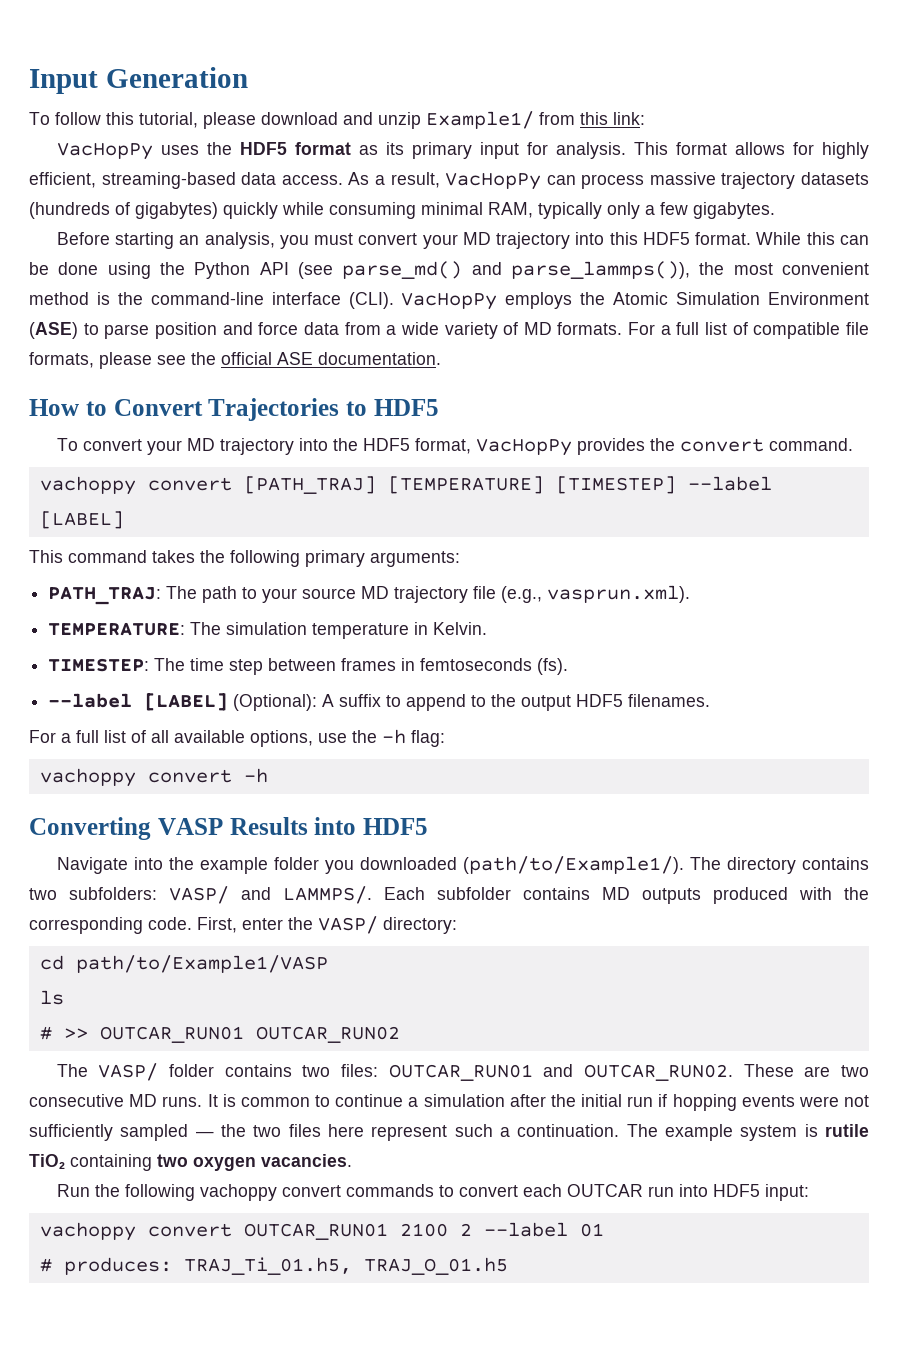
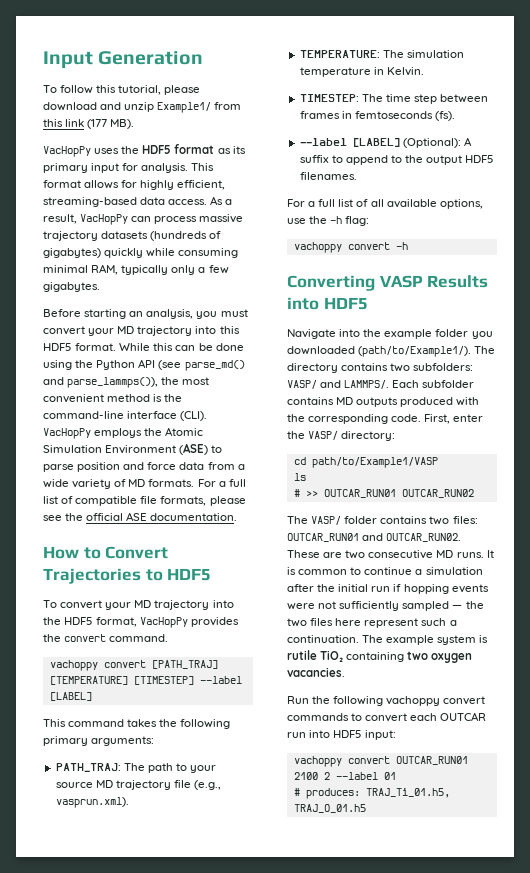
- To follow this tutorial, please download and unzip Example1/ from this link:
+ To follow this tutorial, please download and unzip Example1/ from this link (177 MB).

